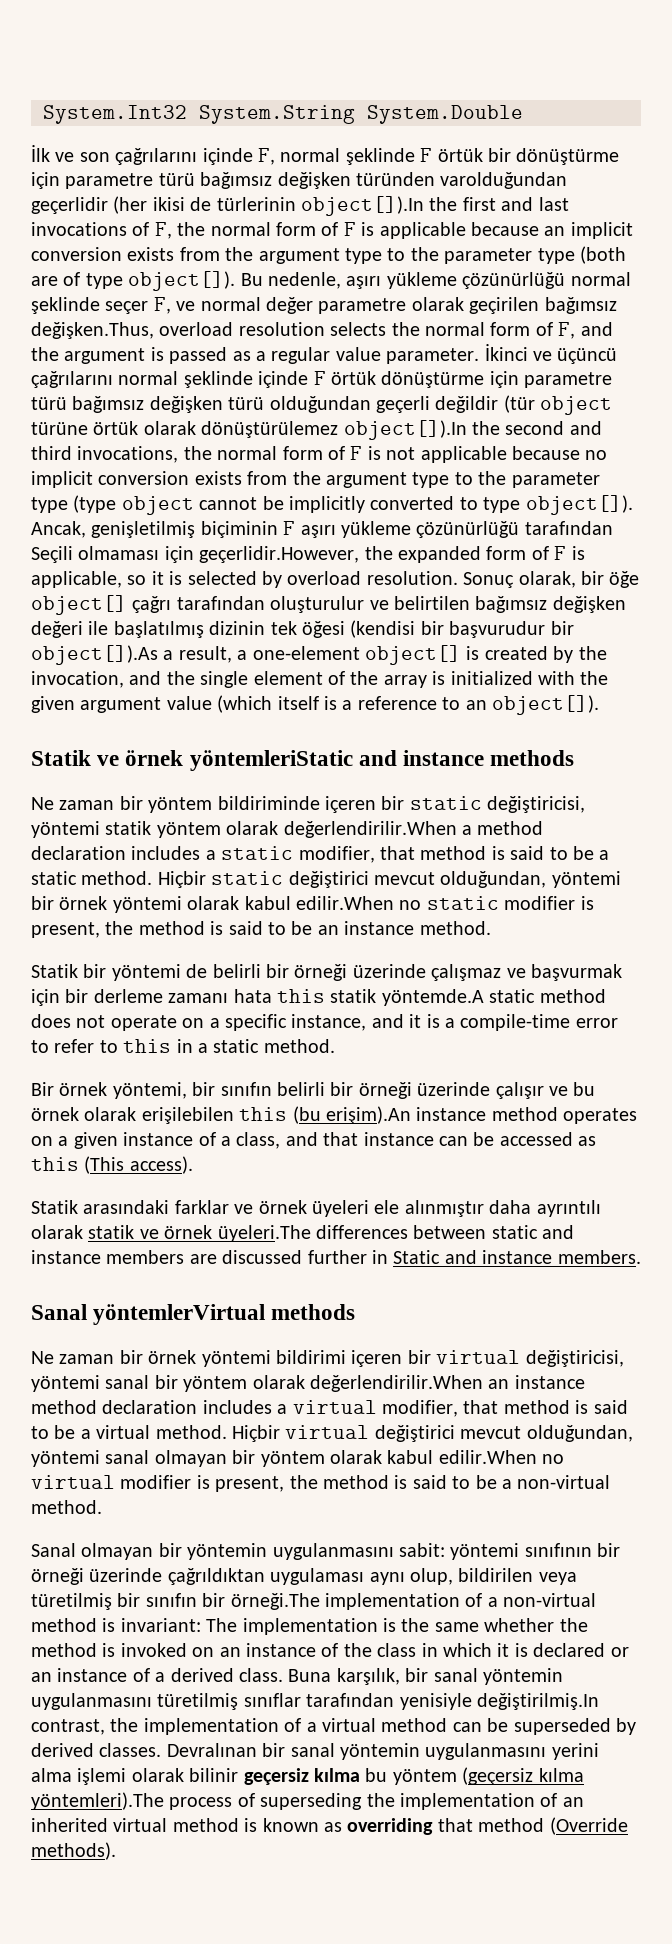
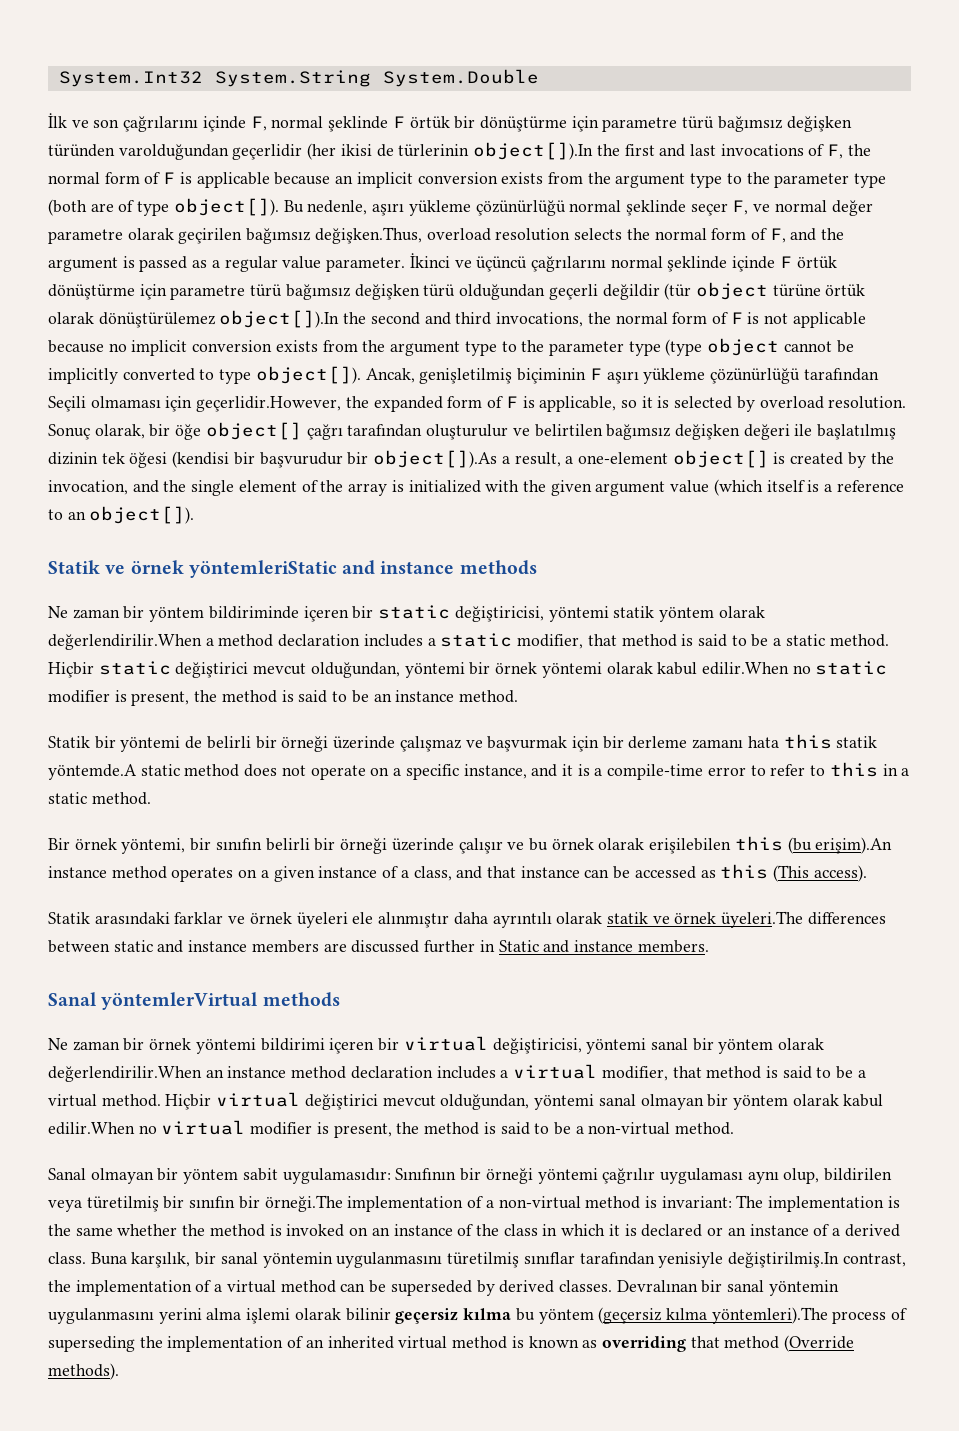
- Sanal olmayan bir yöntemin uygulanmasını sabit: yöntemi sınıfının bir örneği üzerinde çağrıldıktan uygulaması aynı olup, bildirilen veya türetilmiş bir sınıfın bir örneği.The implementation of a non-virtual method is invariant: The implementation is the same whether the method is invoked on an instance of the class in which it is declared or an instance of a derived class.
+ Sanal olmayan bir yöntem sabit uygulamasıdır: Sınıfının bir örneği yöntemi çağrılır uygulaması aynı olup, bildirilen veya türetilmiş bir sınıfın bir örneği.The implementation of a non-virtual method is invariant: The implementation is the same whether the method is invoked on an instance of the class in which it is declared or an instance of a derived class.

